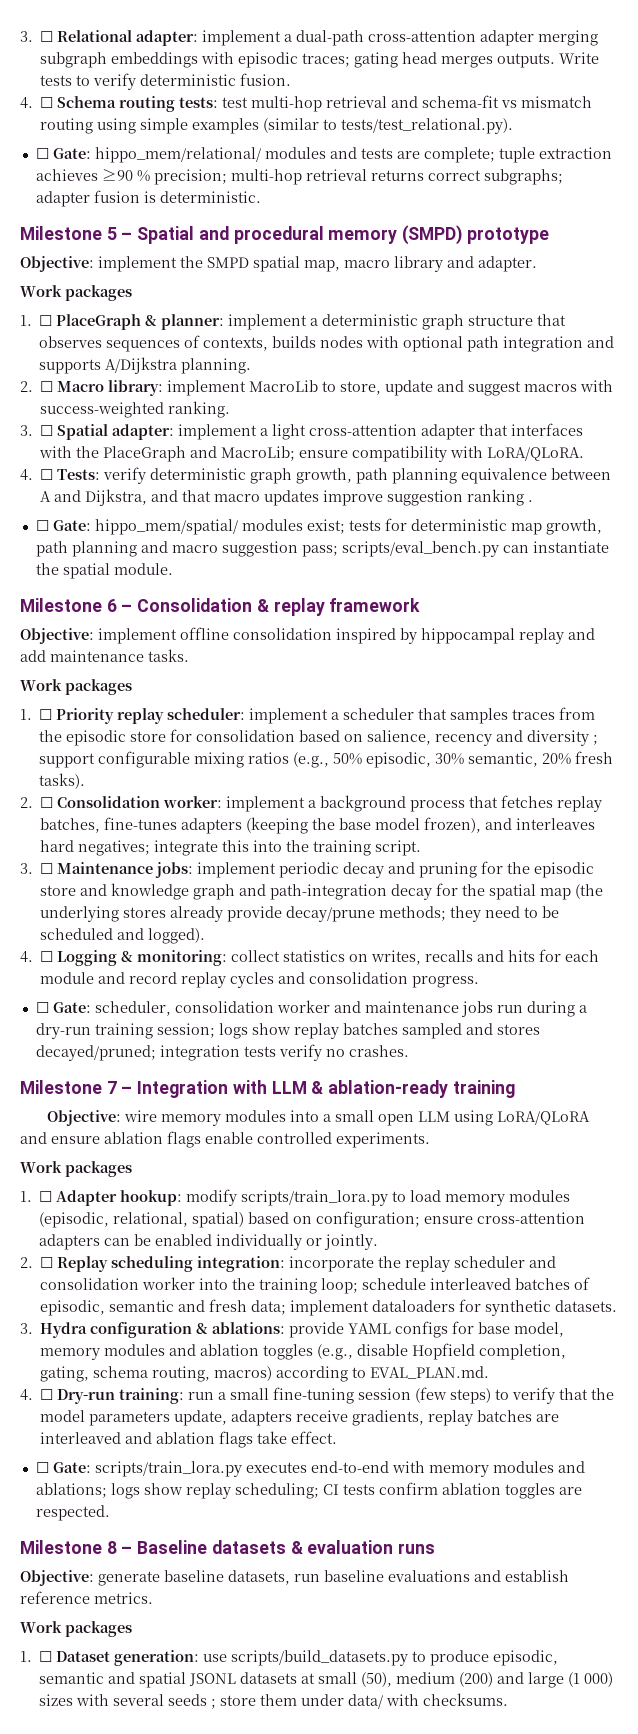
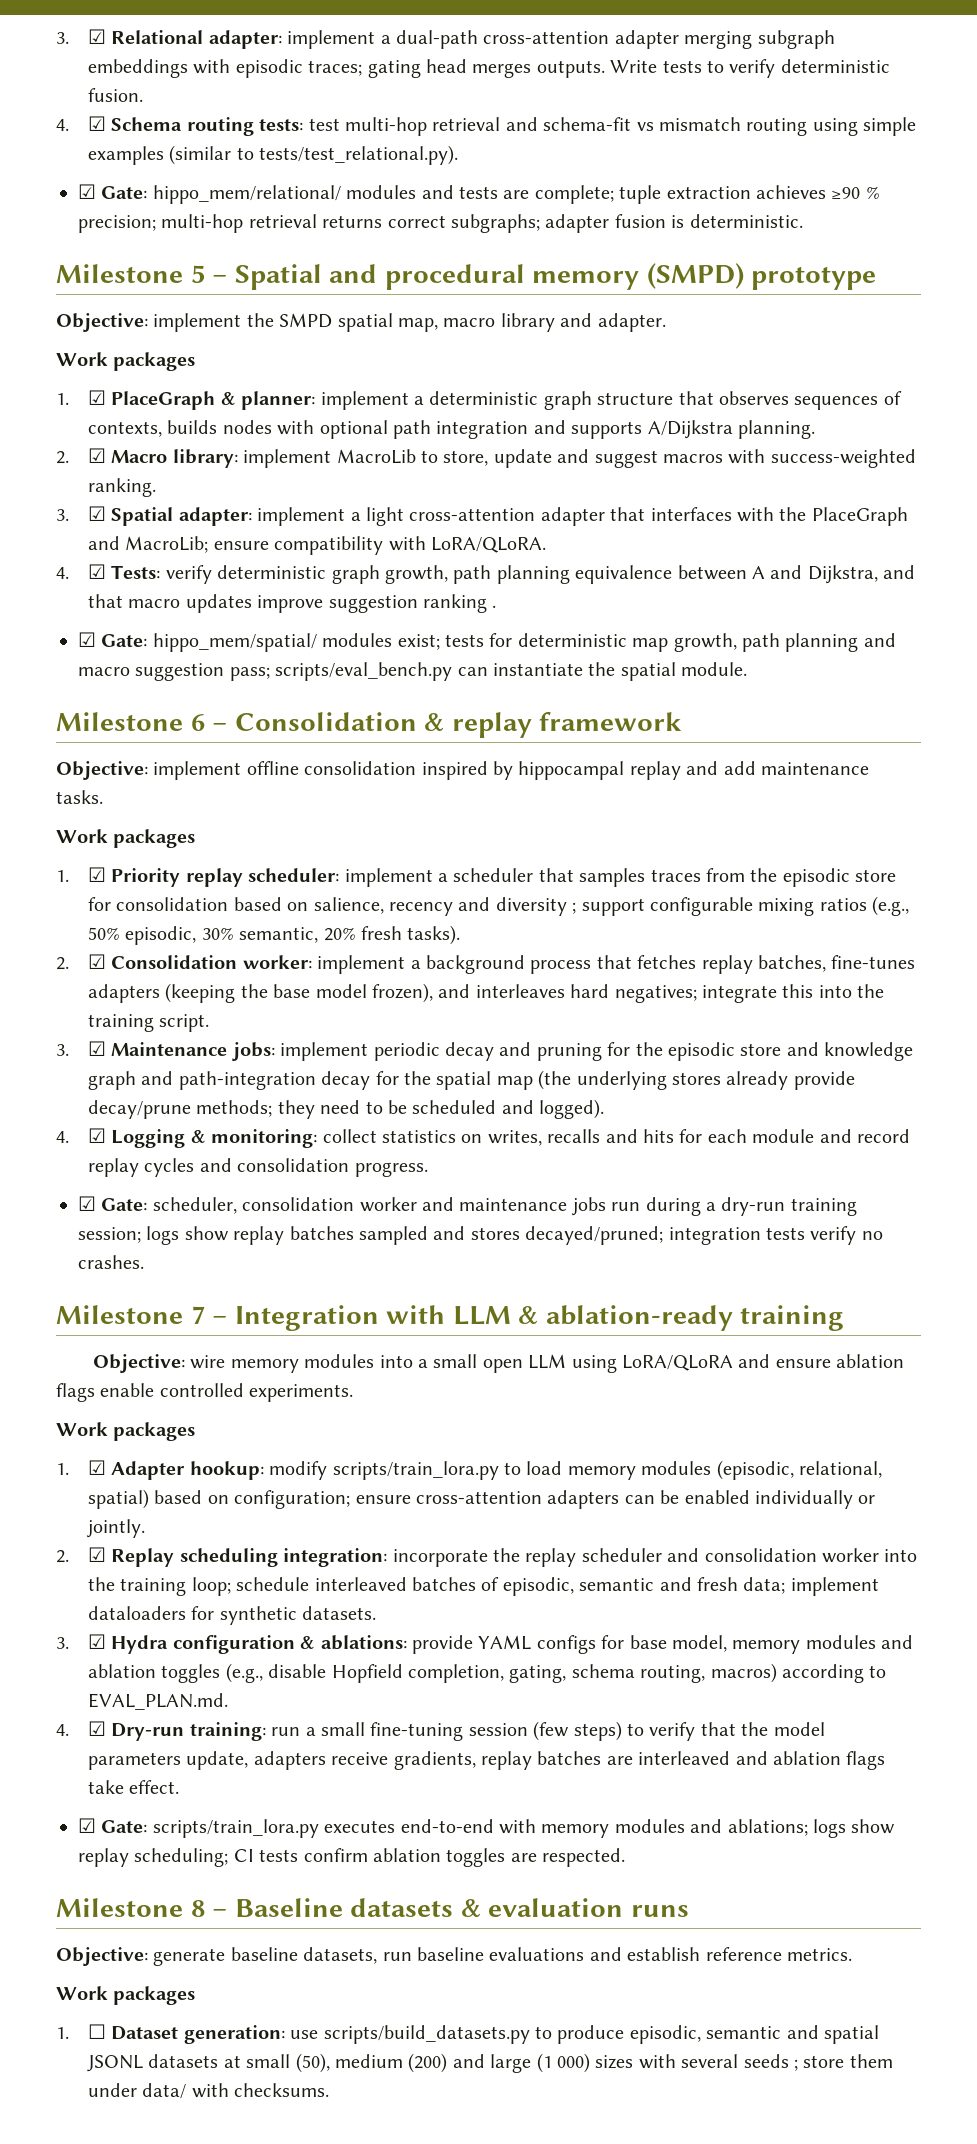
- 3. ☐ Relational adapter: implement a dual-path cross‑attention adapter merging subgraph embeddings with episodic traces; gating head merges outputs.
+ 3. ☑ Relational adapter: implement a dual-path cross‑attention adapter merging subgraph embeddings with episodic traces; gating head merges outputs.
- 4. ☐ Schema routing tests: test multi-hop retrieval and schema-fit vs mismatch routing using simple examples (similar to tests/test_relational.py).
+ 4. ☑ Schema routing tests: test multi-hop retrieval and schema-fit vs mismatch routing using simple examples (similar to tests/test_relational.py).
- ☐ Gate: hippo_mem/relational/ modules and tests are complete; tuple extraction achieves ≥90 % precision; multi-hop retrieval returns correct subgraphs; adapter fusion is deterministic.
+ ☑ Gate: hippo_mem/relational/ modules and tests are complete; tuple extraction achieves ≥90 % precision; multi-hop retrieval returns correct subgraphs; adapter fusion is deterministic.
- 1. ☐ PlaceGraph & planner: implement a deterministic graph structure that observes sequences of contexts, builds nodes with optional path integration and supports A/Dijkstra planning.
+ 1. ☑ PlaceGraph & planner: implement a deterministic graph structure that observes sequences of contexts, builds nodes with optional path integration and supports A/Dijkstra planning.
- 2. ☐ Macro library: implement MacroLib to store, update and suggest macros with success‑weighted ranking.
+ 2. ☑ Macro library: implement MacroLib to store, update and suggest macros with success‑weighted ranking.
- 3. ☐ Spatial adapter: implement a light cross‑attention adapter that interfaces with the PlaceGraph and MacroLib; ensure compatibility with LoRA/QLoRA.
+ 3. ☑ Spatial adapter: implement a light cross‑attention adapter that interfaces with the PlaceGraph and MacroLib; ensure compatibility with LoRA/QLoRA.
- 4. ☐ Tests: verify deterministic graph growth, path planning equivalence between A and Dijkstra, and that macro updates improve suggestion ranking .
+ 4. ☑ Tests: verify deterministic graph growth, path planning equivalence between A and Dijkstra, and that macro updates improve suggestion ranking .
- ☐ Gate: hippo_mem/spatial/ modules exist; tests for deterministic map growth, path planning and macro suggestion pass; scripts/eval_bench.py can instantiate the spatial module.
+ ☑ Gate: hippo_mem/spatial/ modules exist; tests for deterministic map growth, path planning and macro suggestion pass; scripts/eval_bench.py can instantiate the spatial module.
- 1. ☐ Priority replay scheduler: implement a scheduler that samples traces from the episodic store for consolidation based on salience, recency and diversity ; support configurable mixing ratios (e.g., 50% episodic, 30% semantic, 20% fresh tasks).
+ 1. ☑ Priority replay scheduler: implement a scheduler that samples traces from the episodic store for consolidation based on salience, recency and diversity ; support configurable mixing ratios (e.g., 50% episodic, 30% semantic, 20% fresh tasks).
- 2. ☐ Consolidation worker: implement a background process that fetches replay batches, fine‑tunes adapters (keeping the base model frozen), and interleaves hard negatives; integrate this into the training script.
+ 2. ☑ Consolidation worker: implement a background process that fetches replay batches, fine‑tunes adapters (keeping the base model frozen), and interleaves hard negatives; integrate this into the training script.
- 3. ☐ Maintenance jobs: implement periodic decay and pruning for the episodic store and knowledge graph and path-integration decay for the spatial map (the underlying stores already provide decay/prune methods; they need to be scheduled and logged).
+ 3. ☑ Maintenance jobs: implement periodic decay and pruning for the episodic store and knowledge graph and path-integration decay for the spatial map (the underlying stores already provide decay/prune methods; they need to be scheduled and logged).
- 4. ☐ Logging & monitoring: collect statistics on writes, recalls and hits for each module and record replay cycles and consolidation progress.
+ 4. ☑ Logging & monitoring: collect statistics on writes, recalls and hits for each module and record replay cycles and consolidation progress.
- ☐ Gate: scheduler, consolidation worker and maintenance jobs run during a dry-run training session; logs show replay batches sampled and stores decayed/pruned; integration tests verify no crashes.
+ ☑ Gate: scheduler, consolidation worker and maintenance jobs run during a dry-run training session; logs show replay batches sampled and stores decayed/pruned; integration tests verify no crashes.
- 1. ☐ Adapter hookup: modify scripts/train_lora.py to load memory modules (episodic, relational, spatial) based on configuration; ensure cross-attention adapters can be enabled individually or jointly.
+ 1. ☑ Adapter hookup: modify scripts/train_lora.py to load memory modules (episodic, relational, spatial) based on configuration; ensure cross-attention adapters can be enabled individually or jointly.
- 2. ☐ Replay scheduling integration: incorporate the replay scheduler and consolidation worker into the training loop; schedule interleaved batches of episodic, semantic and fresh data; implement dataloaders for synthetic datasets.
+ 2. ☑ Replay scheduling integration: incorporate the replay scheduler and consolidation worker into the training loop; schedule interleaved batches of episodic, semantic and fresh data; implement dataloaders for synthetic datasets.
- 3. Hydra configuration & ablations: provide YAML configs for base model, memory modules and ablation toggles (e.g., disable Hopfield completion, gating, schema routing, macros) according to EVAL_PLAN.md.
+ 3. ☑ Hydra configuration & ablations: provide YAML configs for base model, memory modules and ablation toggles (e.g., disable Hopfield completion, gating, schema routing, macros) according to EVAL_PLAN.md.
- 4. ☐ Dry-run training: run a small fine-tuning session (few steps) to verify that the model parameters update, adapters receive gradients, replay batches are interleaved and ablation flags take effect.
+ 4. ☑ Dry-run training: run a small fine-tuning session (few steps) to verify that the model parameters update, adapters receive gradients, replay batches are interleaved and ablation flags take effect.
- ☐ Gate: scripts/train_lora.py executes end-to-end with memory modules and ablations; logs show replay scheduling; CI tests confirm ablation toggles are respected.
+ ☑ Gate: scripts/train_lora.py executes end-to-end with memory modules and ablations; logs show replay scheduling; CI tests confirm ablation toggles are respected.

